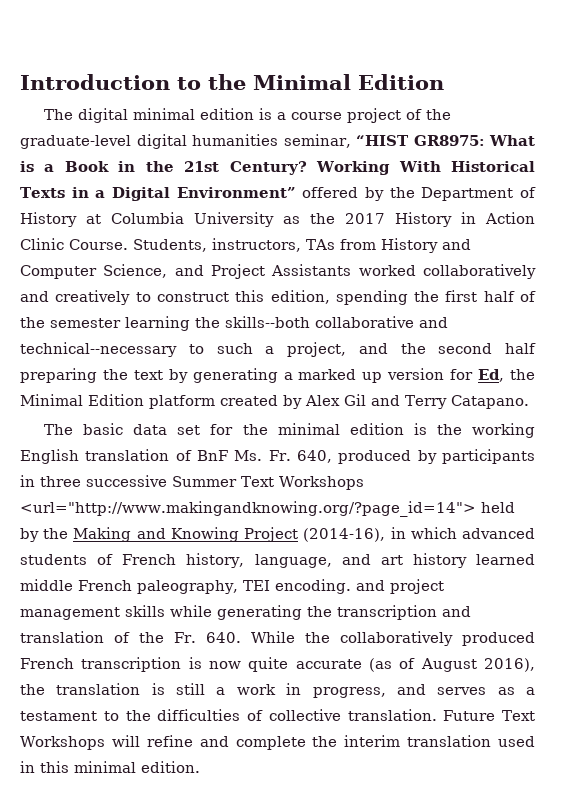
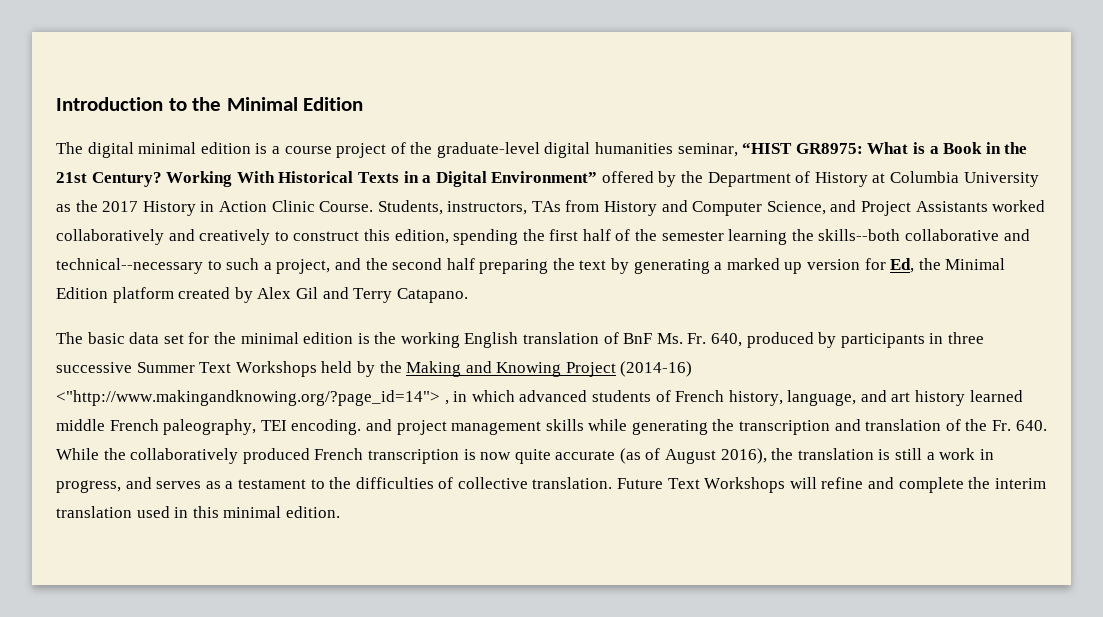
- The basic data set for the minimal edition is the working English translation of BnF Ms. Fr. 640, produced by participants in three successive Summer Text Workshops <url="http://www.makingandknowing.org/?page_id=14"> held by the Making and Knowing Project (2014-16), in which advanced students of French history, language, and art history learned middle French paleography, TEI encoding. and project management skills while generating the transcription and translation of the Fr. 640. While the collaboratively produced French transcription is now quite accurate (as of August 2016), the translation is still a work in progress, and serves as a testament to the difficulties of collective translation.
+ The basic data set for the minimal edition is the working English translation of BnF Ms. Fr. 640, produced by participants in three successive Summer Text Workshops held by the Making and Knowing Project (2014-16) <"http://www.makingandknowing.org/?page_id=14"> , in which advanced students of French history, language, and art history learned middle French paleography, TEI encoding. and project management skills while generating the transcription and translation of the Fr. 640. While the collaboratively produced French transcription is now quite accurate (as of August 2016), the translation is still a work in progress, and serves as a testament to the difficulties of collective translation.

